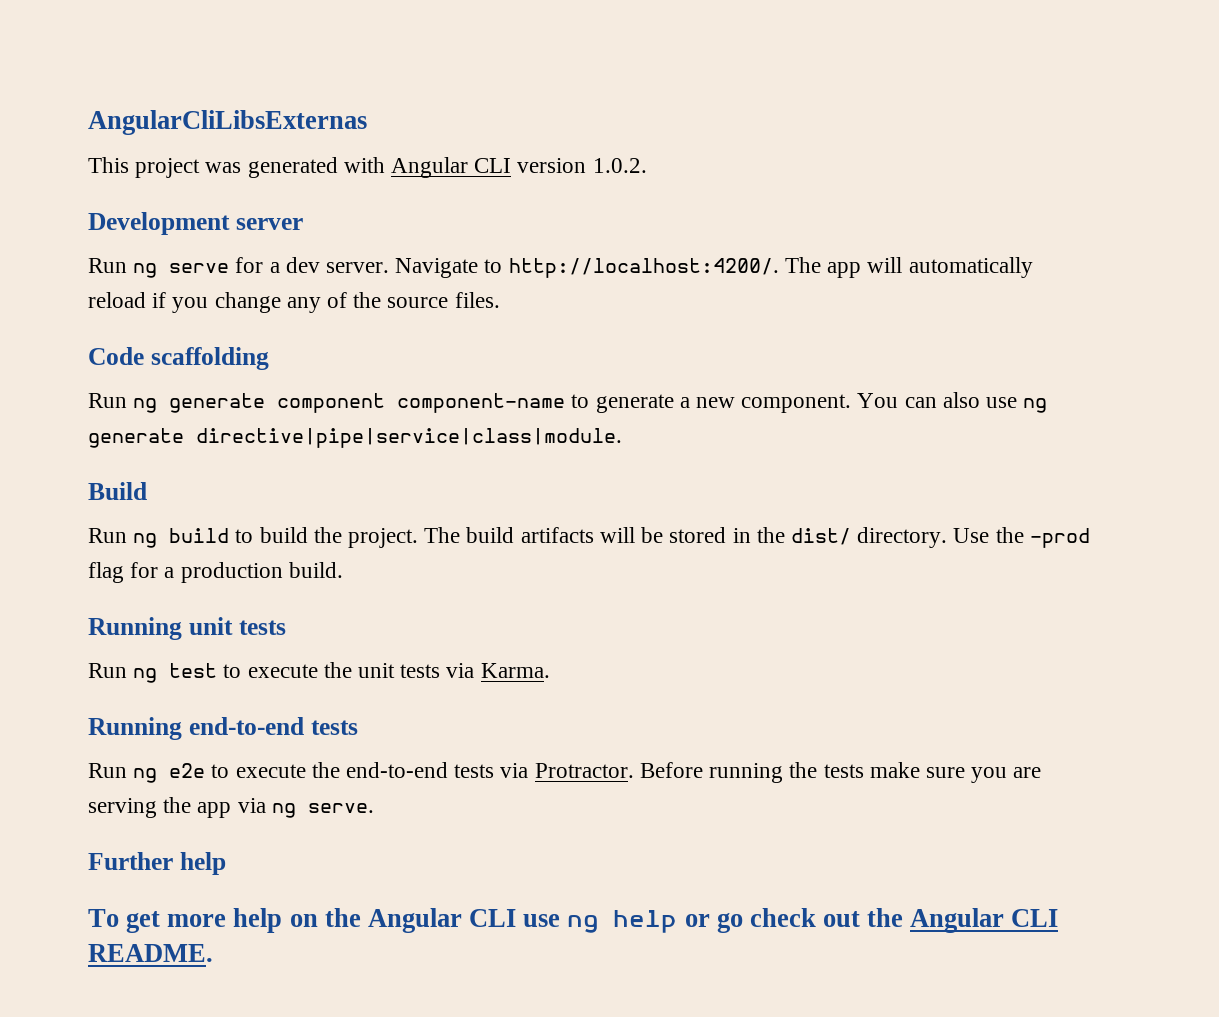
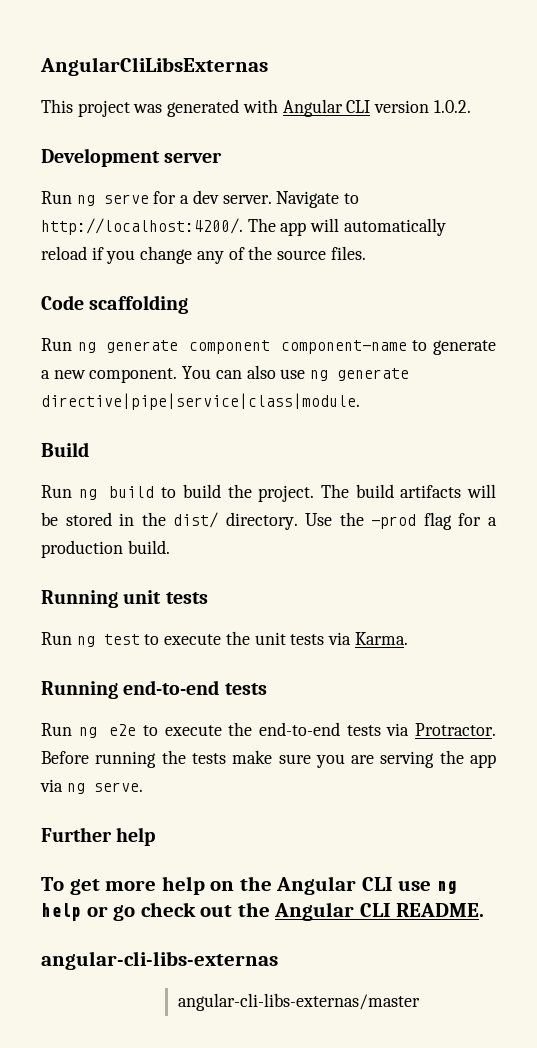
+ angular-cli-libs-externas
+ angular-cli-libs-externas/master

